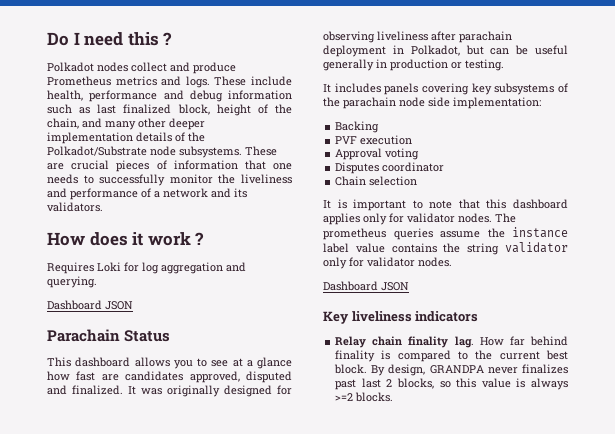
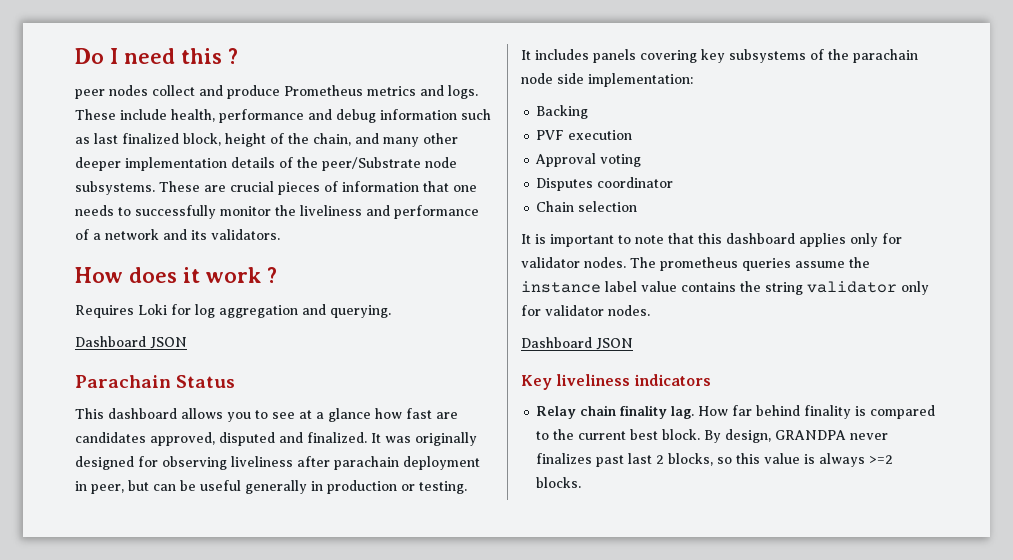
- Polkadot nodes collect and produce Prometheus metrics and logs.
+ peer nodes collect and produce Prometheus metrics and logs.
- These include health, performance and debug information such as last finalized block, height of the chain, and many other deeper implementation details of the Polkadot/Substrate node subsystems.
+ These include health, performance and debug information such as last finalized block, height of the chain, and many other deeper implementation details of the peer/Substrate node subsystems.
- It was originally designed for observing liveliness after parachain deployment in Polkadot, but can be useful generally in production or testing.
+ It was originally designed for observing liveliness after parachain deployment in peer, but can be useful generally in production or testing.

